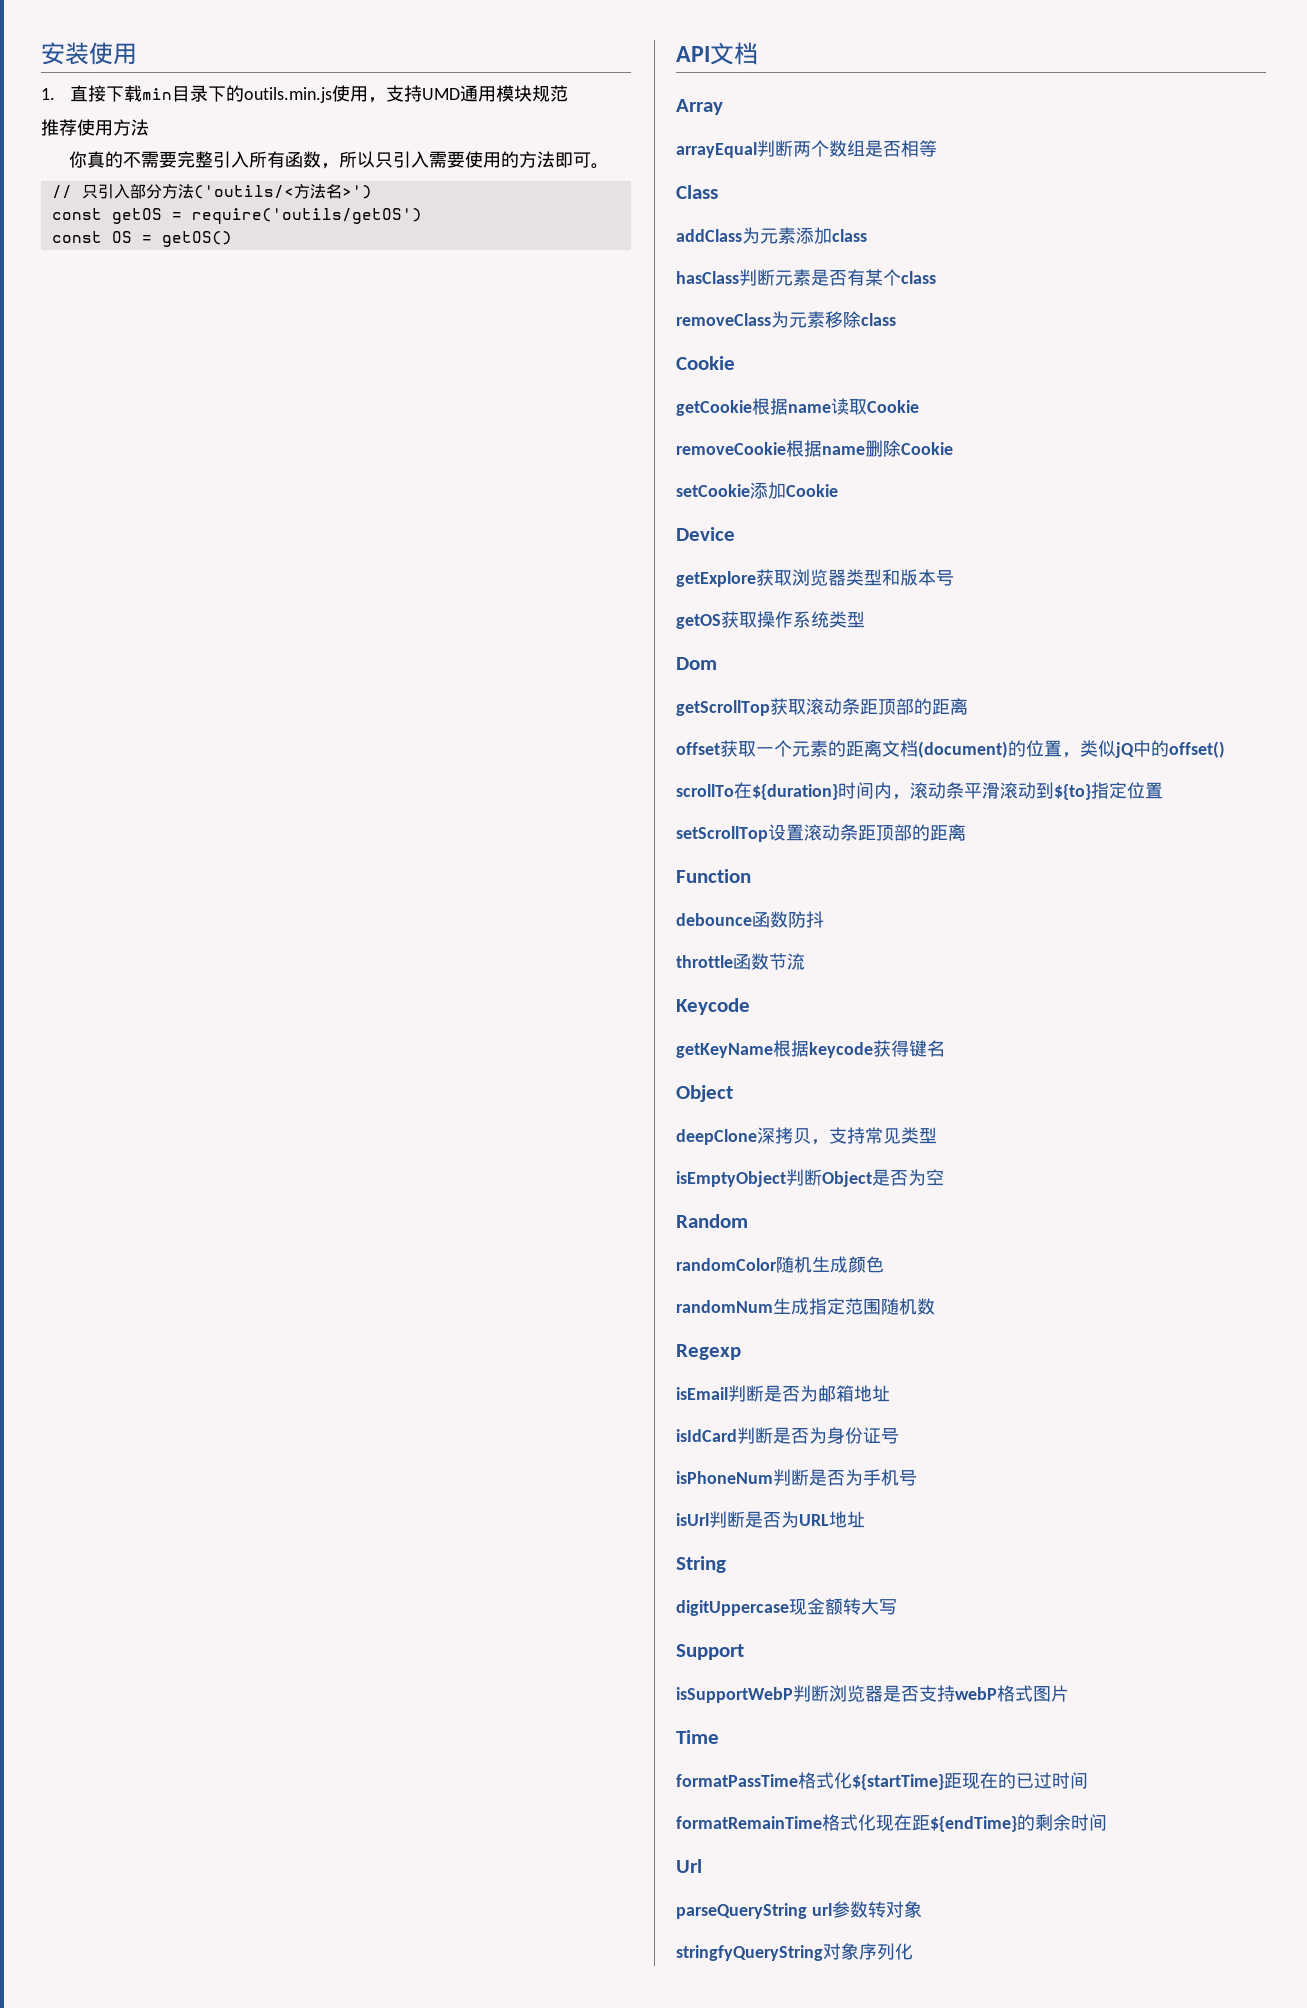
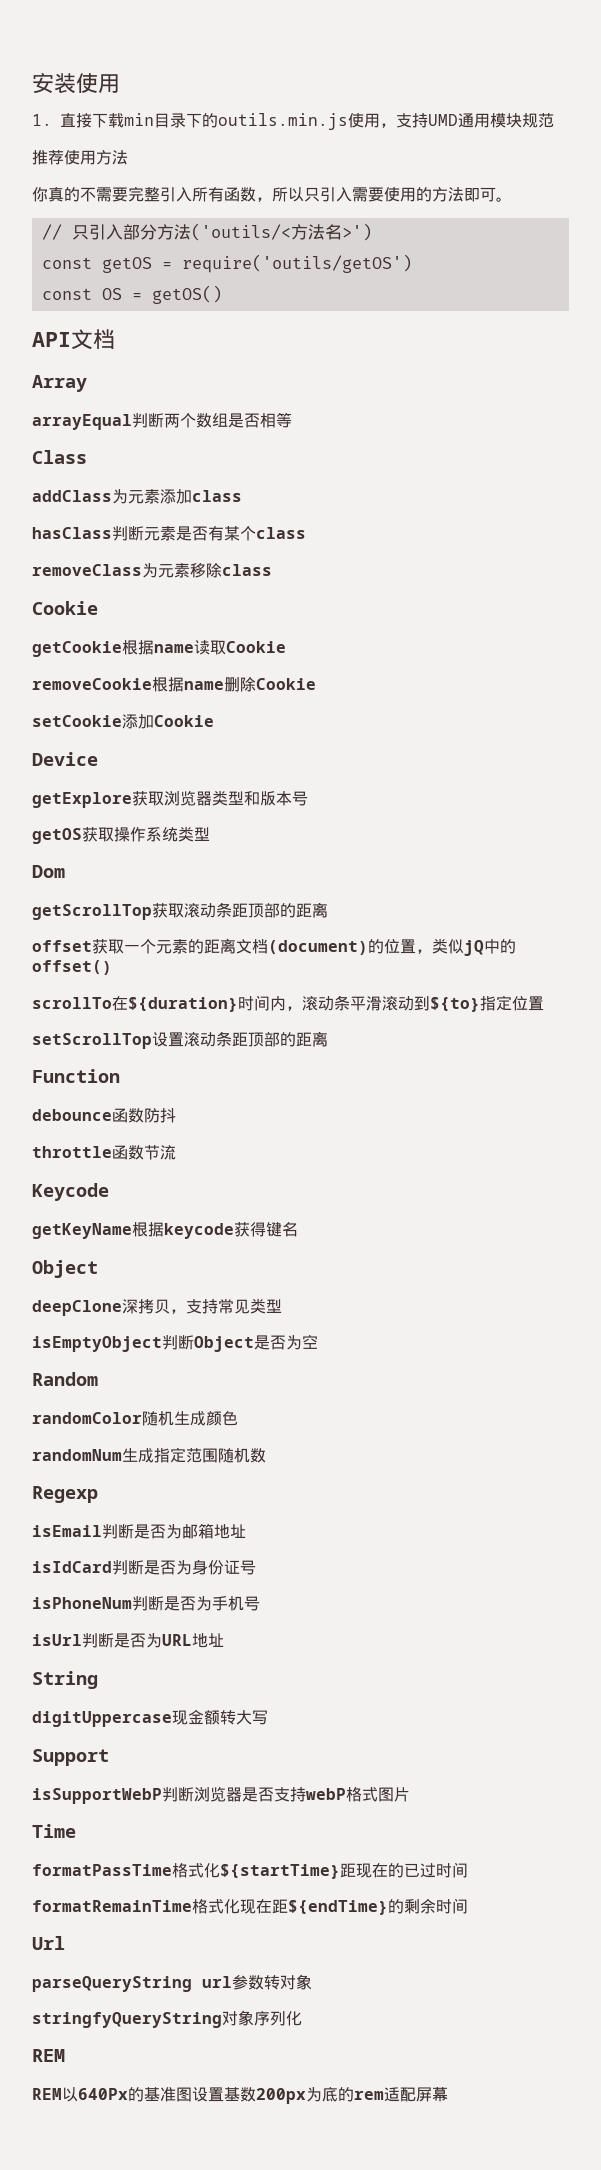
  stringfyQueryString对象序列化
+ REM
+ REM以640Px的基准图设置基数200px为底的rem适配屏幕

